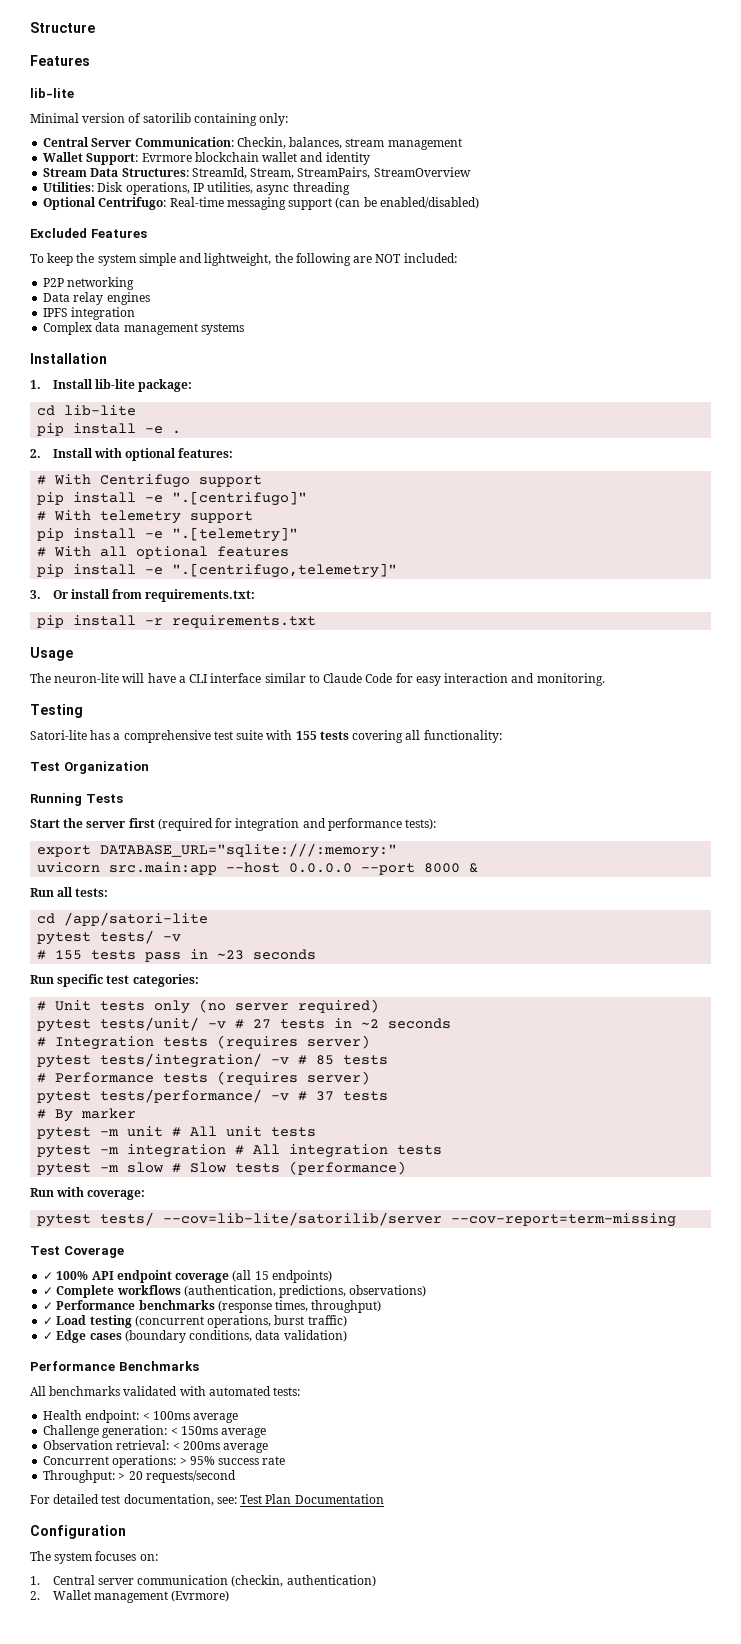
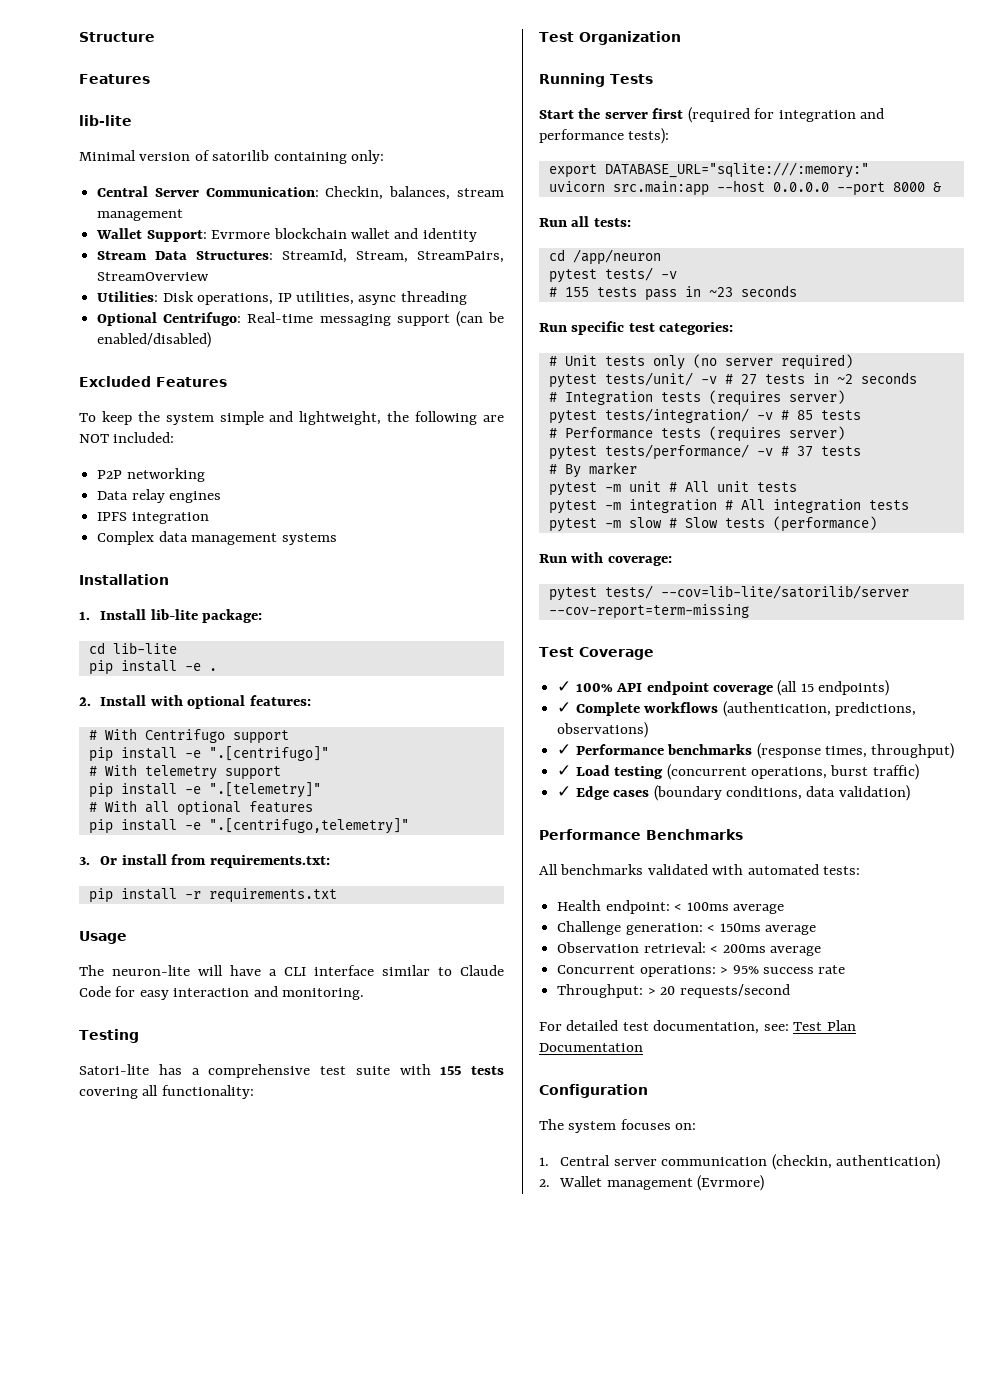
- cd /app/satori-lite
+ cd /app/neuron

